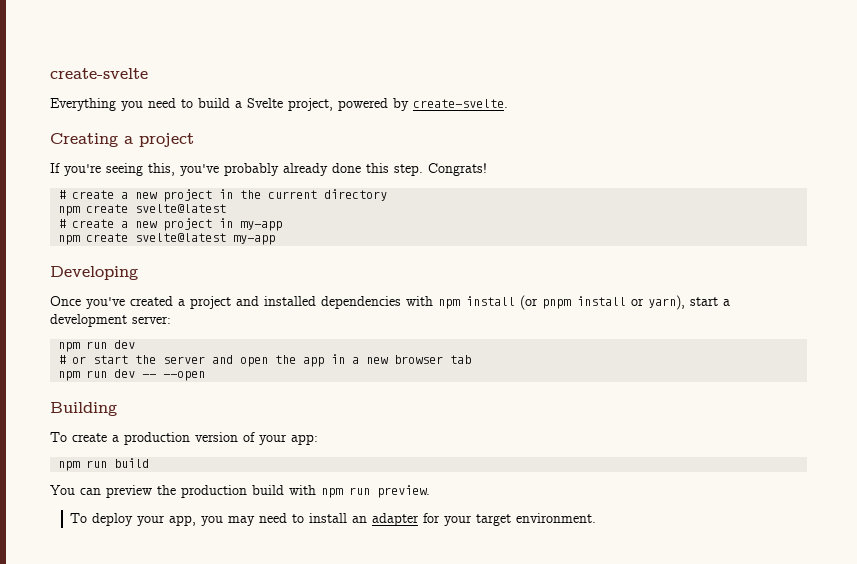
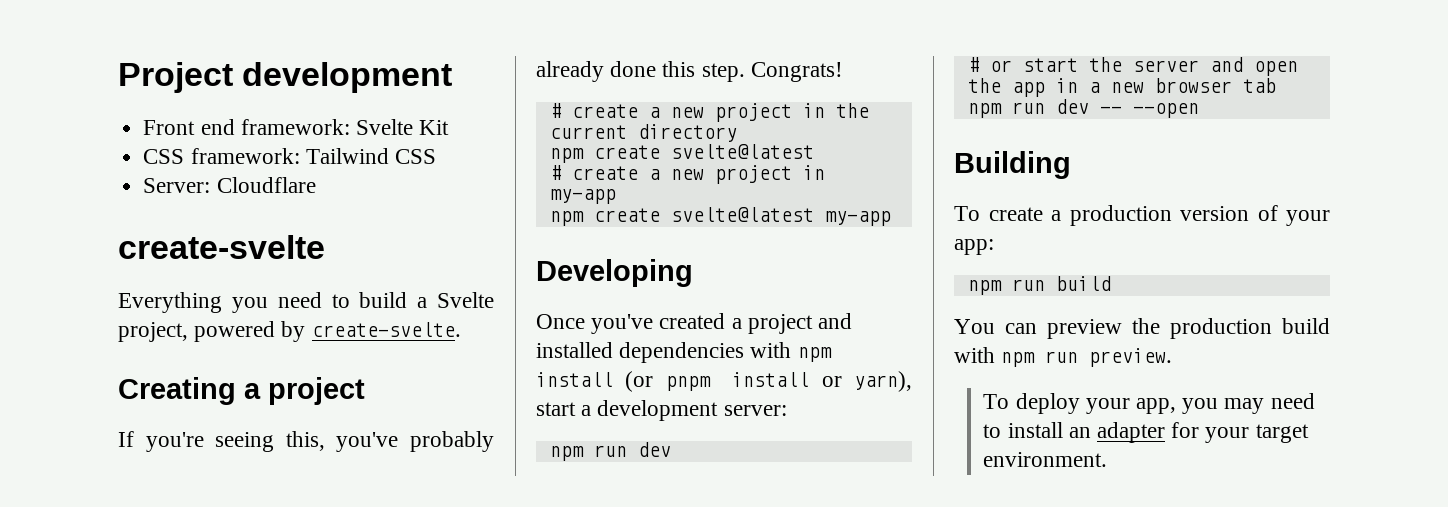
+ Project development
+ Front end framework: Svelte Kit
+ CSS framework: Tailwind CSS
+ Server: Cloudflare

